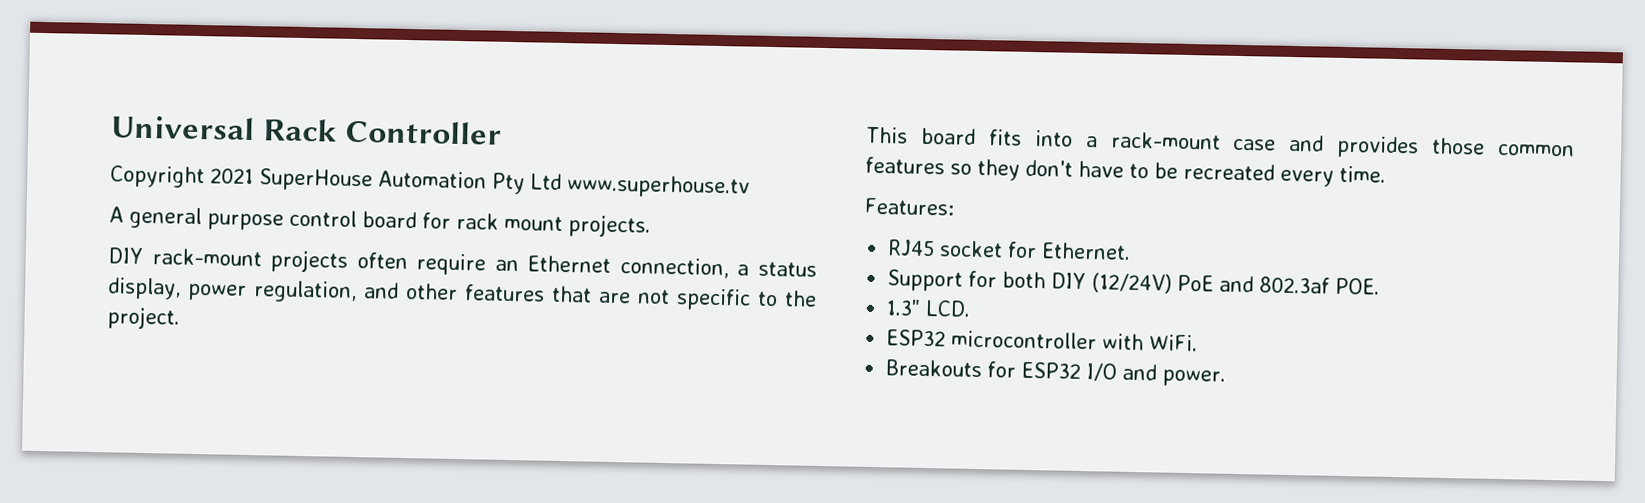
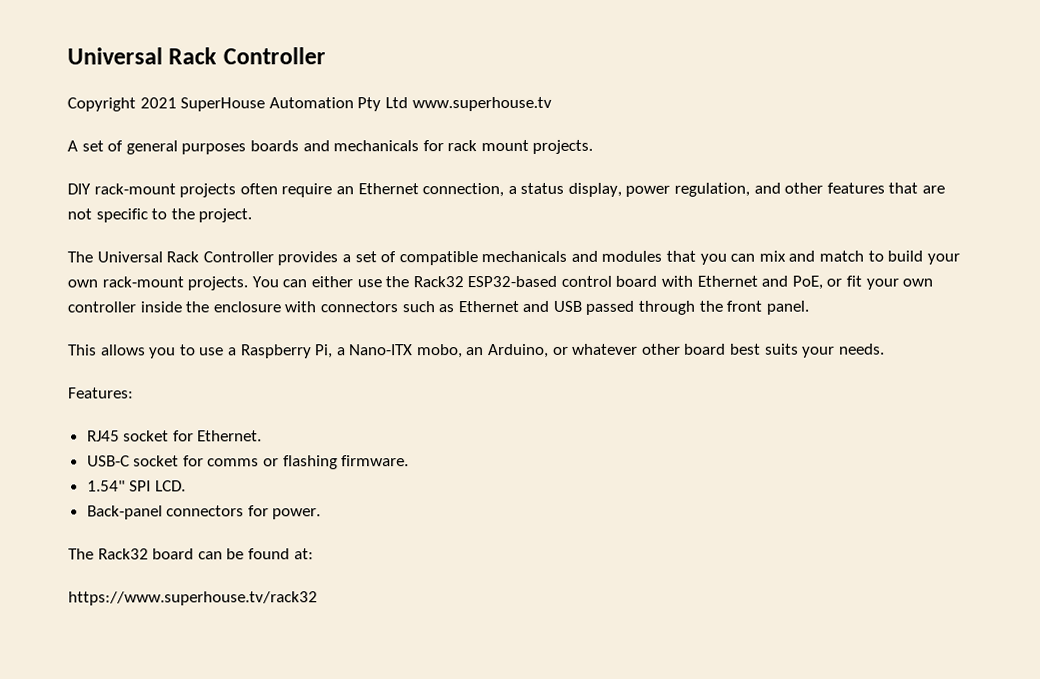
- A general purpose control board for rack mount projects.
+ A set of general purposes boards and mechanicals for rack mount projects.
- This board fits into a rack-mount case and provides those common features so they don't have to be recreated every time.
+ The Universal Rack Controller provides a set of compatible mechanicals and modules that you can mix and match to build your own rack-mount projects. You can either use the Rack32 ESP32-based control board with Ethernet and PoE, or fit your own controller inside the enclosure with connectors such as Ethernet and USB passed through the front panel.
+ This allows you to use a Raspberry Pi, a Nano-ITX mobo, an Arduino, or whatever other board best suits your needs.
- Support for both DIY (12/24V) PoE and 802.3af POE.
- 1.3" LCD.
- ESP32 microcontroller with WiFi.
- Breakouts for ESP32 I/O and power.
+ USB-C socket for comms or flashing firmware.
+ 1.54" SPI LCD.
+ Back-panel connectors for power.
+ The Rack32 board can be found at:
+ https://www.superhouse.tv/rack32

